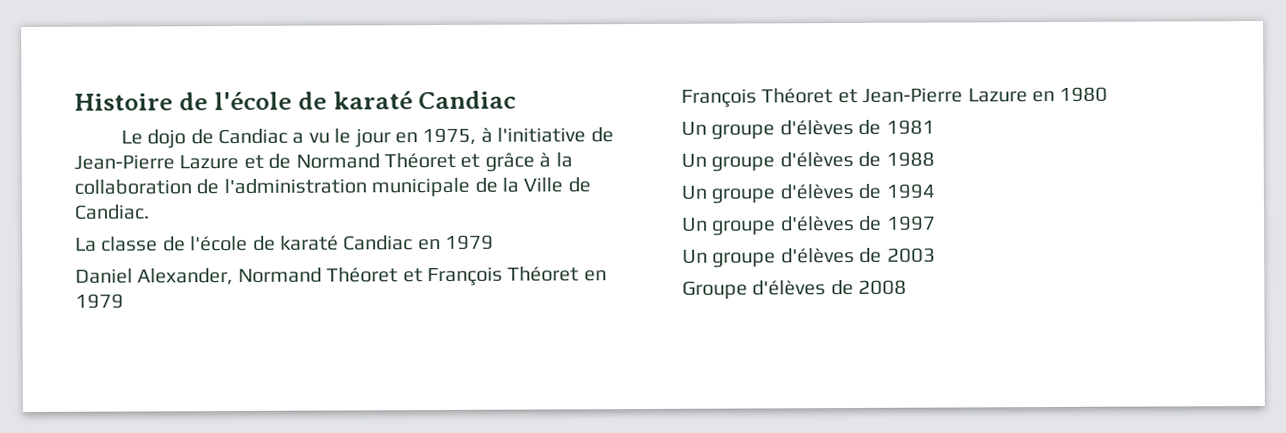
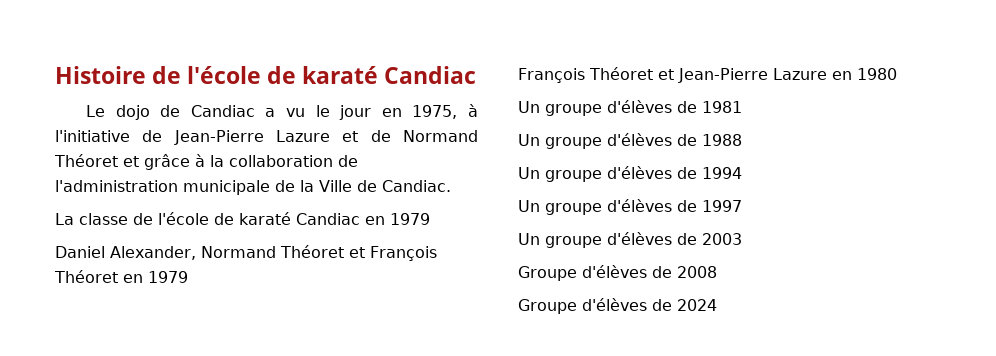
+ Groupe d'élèves de 2024

